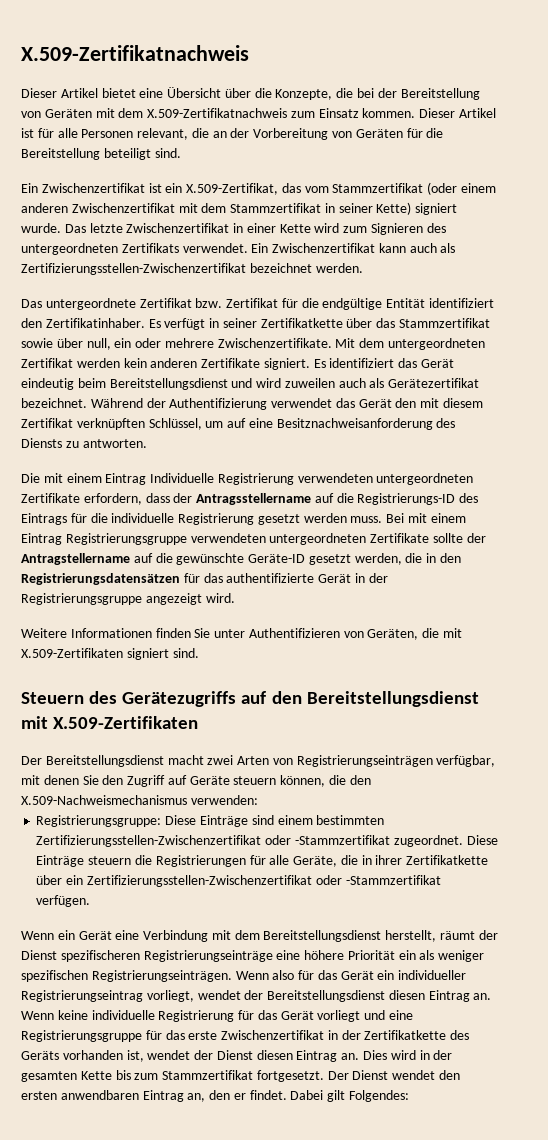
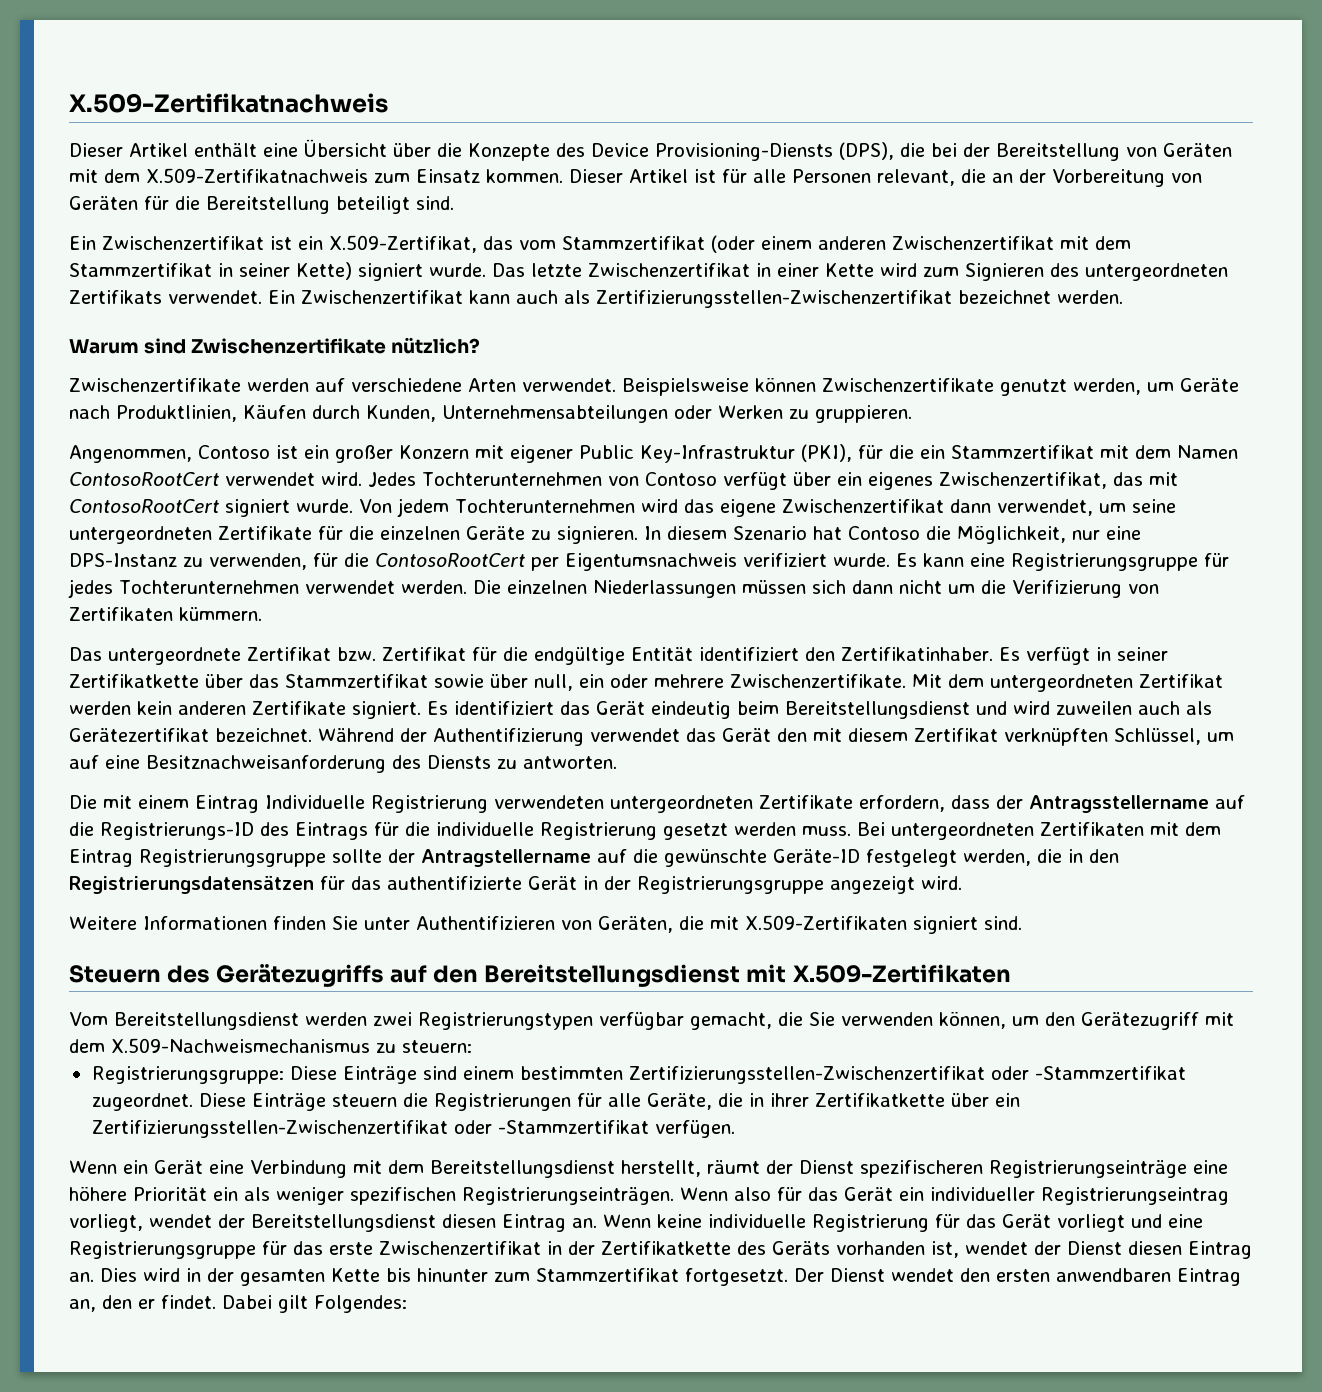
- Dieser Artikel bietet eine Übersicht über die Konzepte, die bei der Bereitstellung von Geräten mit dem X.509-Zertifikatnachweis zum Einsatz kommen.
+ Dieser Artikel enthält eine Übersicht über die Konzepte des Device Provisioning-Diensts (DPS), die bei der Bereitstellung von Geräten mit dem X.509-Zertifikatnachweis zum Einsatz kommen.
+ Warum sind Zwischenzertifikate nützlich?
+ Zwischenzertifikate werden auf verschiedene Arten verwendet. Beispielsweise können Zwischenzertifikate genutzt werden, um Geräte nach Produktlinien, Käufen durch Kunden, Unternehmensabteilungen oder Werken zu gruppieren.
+ Angenommen, Contoso ist ein großer Konzern mit eigener Public Key-Infrastruktur (PKI), für die ein Stammzertifikat mit dem Namen ContosoRootCert verwendet wird. Jedes Tochterunternehmen von Contoso verfügt über ein eigenes Zwischenzertifikat, das mit ContosoRootCert signiert wurde. Von jedem Tochterunternehmen wird das eigene Zwischenzertifikat dann verwendet, um seine untergeordneten Zertifikate für die einzelnen Geräte zu signieren. In diesem Szenario hat Contoso die Möglichkeit, nur eine DPS-Instanz zu verwenden, für die ContosoRootCert per Eigentumsnachweis verifiziert wurde. Es kann eine Registrierungsgruppe für jedes Tochterunternehmen verwendet werden. Die einzelnen Niederlassungen müssen sich dann nicht um die Verifizierung von Zertifikaten kümmern.
- Bei mit einem Eintrag Registrierungsgruppe verwendeten untergeordneten Zertifikate sollte der Antragstellername auf die gewünschte Geräte-ID gesetzt werden, die in den Registrierungsdatensätzen für das authentifizierte Gerät in der Registrierungsgruppe angezeigt wird.
+ Bei untergeordneten Zertifikaten mit dem Eintrag Registrierungsgruppe sollte der Antragstellername auf die gewünschte Geräte-ID festgelegt werden, die in den Registrierungsdatensätzen für das authentifizierte Gerät in der Registrierungsgruppe angezeigt wird.
- Der Bereitstellungsdienst macht zwei Arten von Registrierungseinträgen verfügbar, mit denen Sie den Zugriff auf Geräte steuern können, die den X.509-Nachweismechanismus verwenden:
+ Vom Bereitstellungsdienst werden zwei Registrierungstypen verfügbar gemacht, die Sie verwenden können, um den Gerätezugriff mit dem X.509-Nachweismechanismus zu steuern:
- Dies wird in der gesamten Kette bis zum Stammzertifikat fortgesetzt.
+ Dies wird in der gesamten Kette bis hinunter zum Stammzertifikat fortgesetzt.

